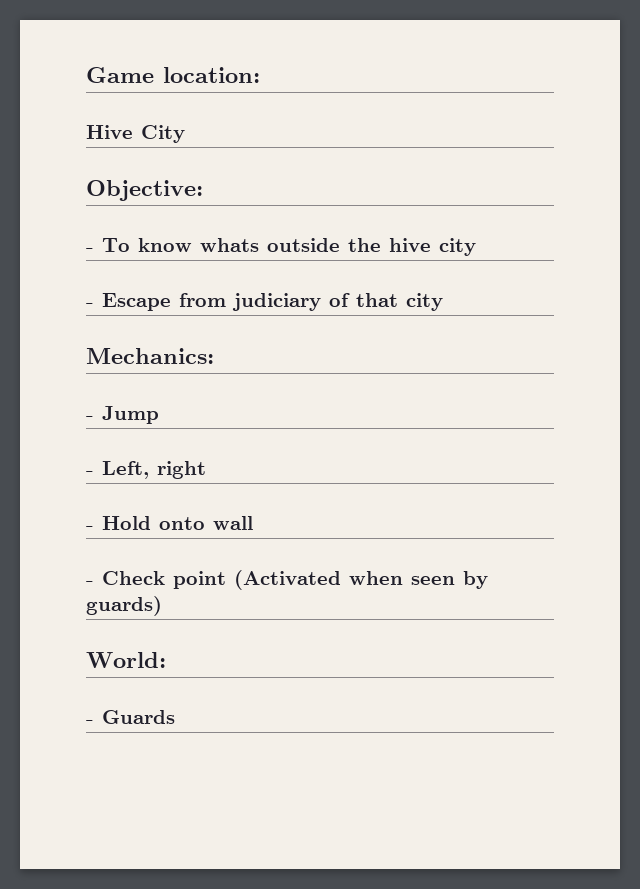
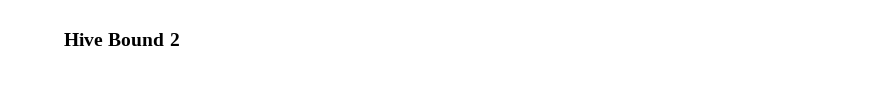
- Game location:
- Hive City
- Objective:
- - To know whats outside the hive city
- - Escape from judiciary of that city
- Mechanics:
- - Jump
- - Left, right
- - Hold onto wall
- - Check point (Activated when seen by guards)
- World:
- - Guards
+ Hive Bound 2

